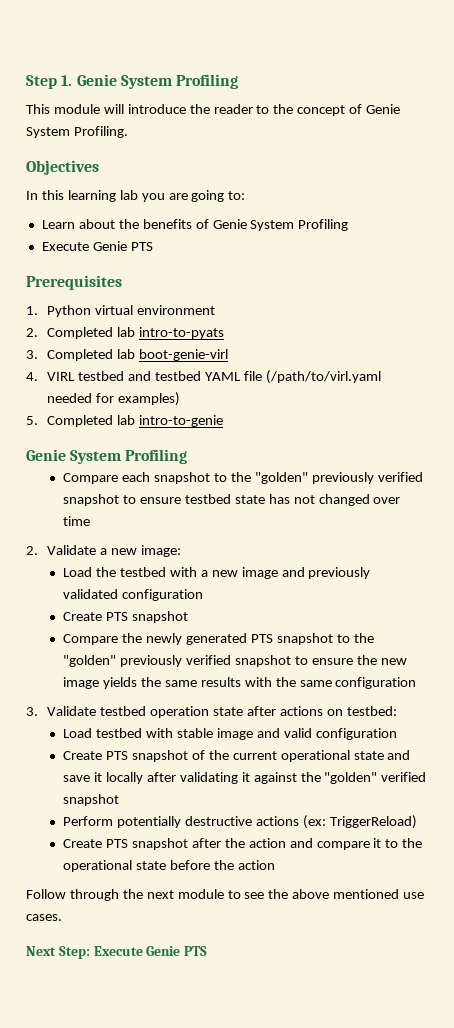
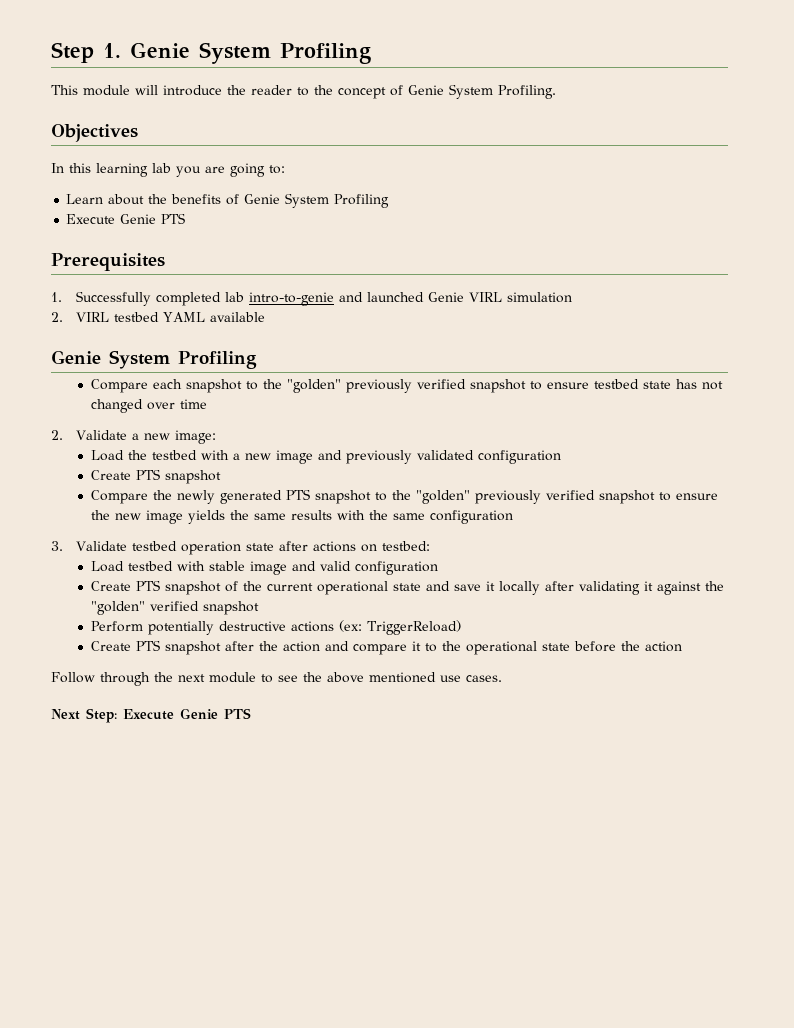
- 1. Python virtual environment
- 2. Completed lab intro-to-pyats
- 3. Completed lab boot-genie-virl
- 4. VIRL testbed and testbed YAML file (/path/to/virl.yaml needed for examples)
- 5. Completed lab intro-to-genie
+ 1. Successfully completed lab intro-to-genie and launched Genie VIRL simulation
+ 2. VIRL testbed YAML available

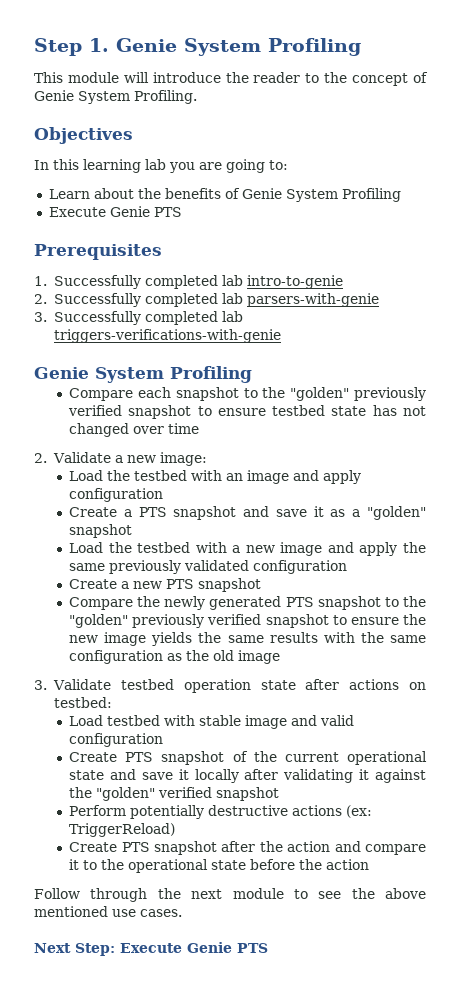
- 1. Successfully completed lab intro-to-genie and launched Genie VIRL simulation
- 2. VIRL testbed YAML available
+ 1. Successfully completed lab intro-to-genie
+ 2. Successfully completed lab parsers-with-genie
+ 3. Successfully completed lab triggers-verifications-with-genie
+ Load the testbed with an image and apply configuration
+ Create a PTS snapshot and save it as a "golden" snapshot
- Load the testbed with a new image and previously validated configuration
- Create PTS snapshot
+ Load the testbed with a new image and apply the same previously validated configuration
+ Create a new PTS snapshot
- Compare the newly generated PTS snapshot to the "golden" previously verified snapshot to ensure the new image yields the same results with the same configuration
+ Compare the newly generated PTS snapshot to the "golden" previously verified snapshot to ensure the new image yields the same results with the same configuration as the old image

